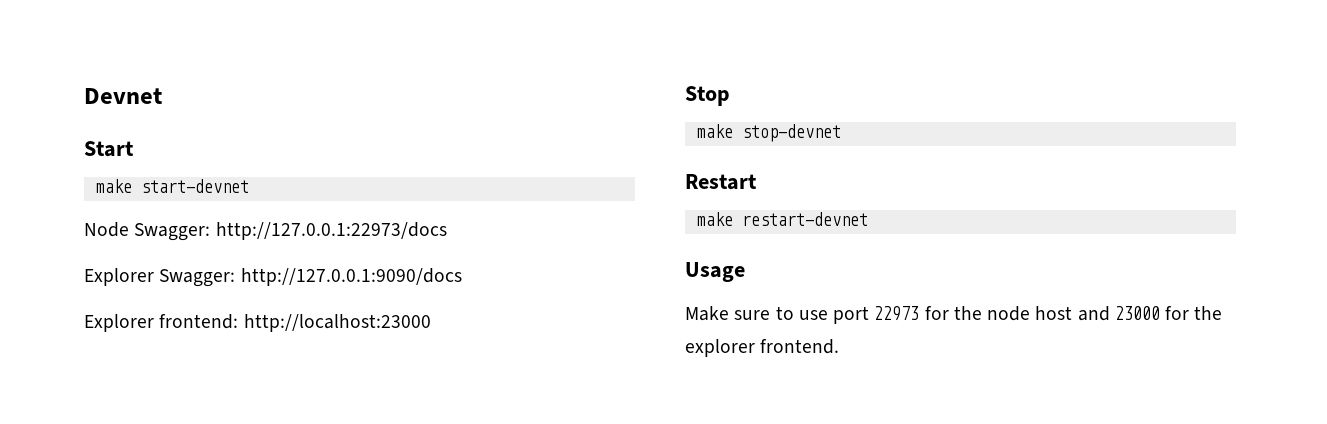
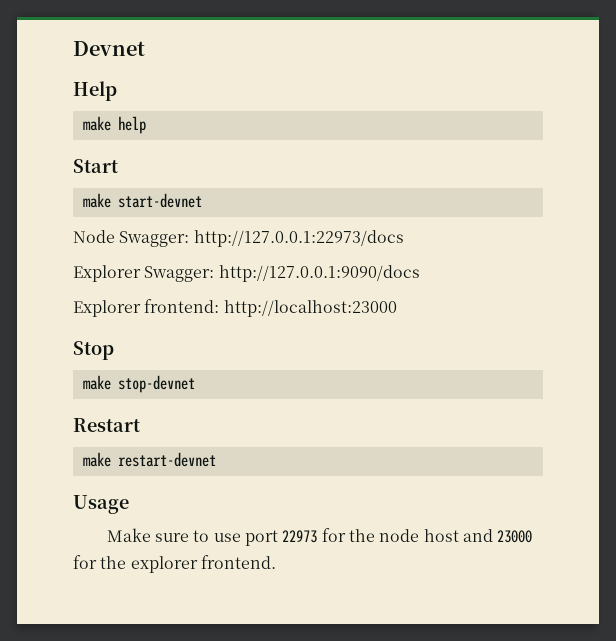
+ Help
+ make help

